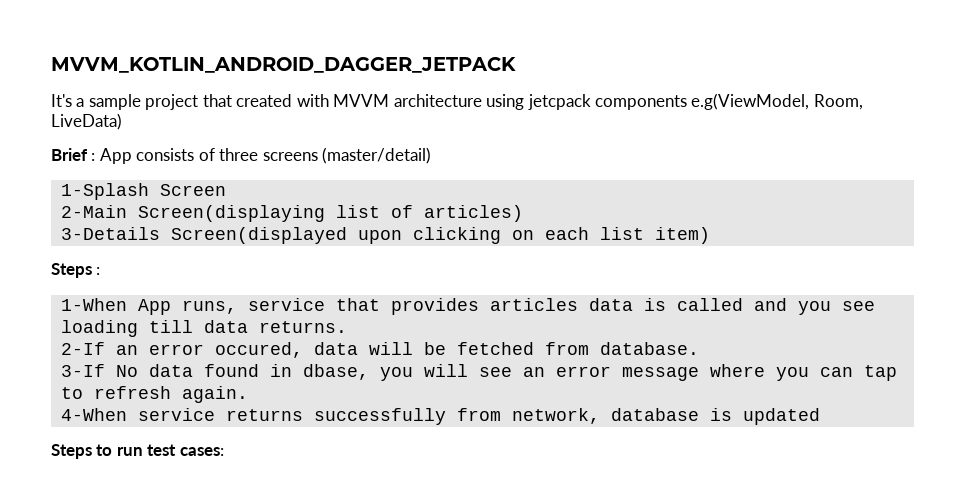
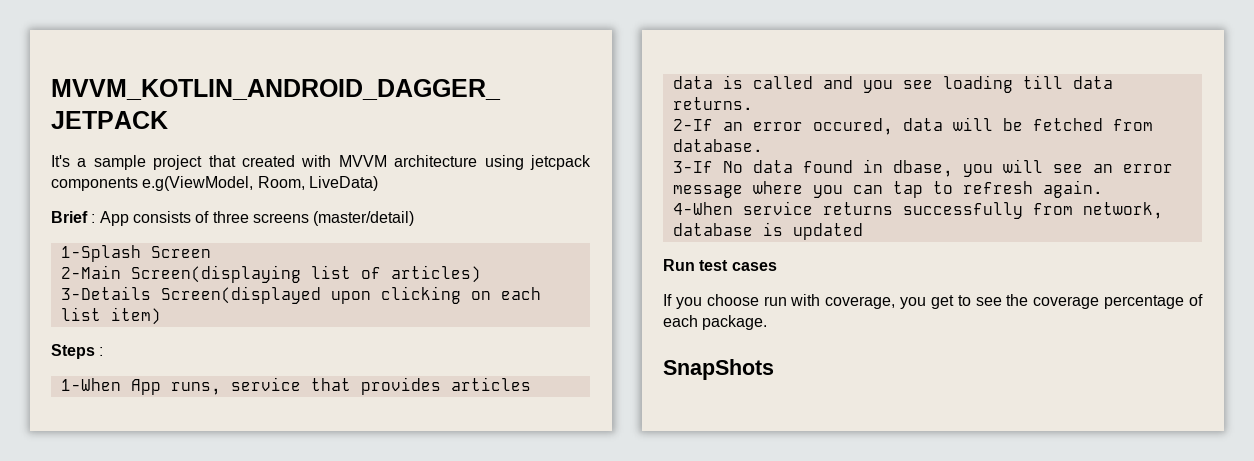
- Steps to run test cases:
+ Run test cases
+ If you choose run with coverage, you get to see the coverage percentage of each package.
+ SnapShots

